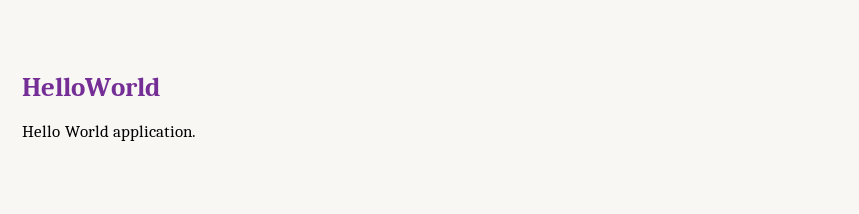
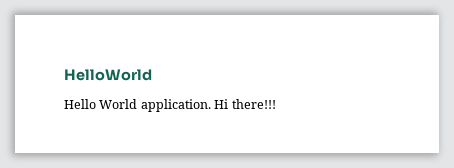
+ Hi there!!!

